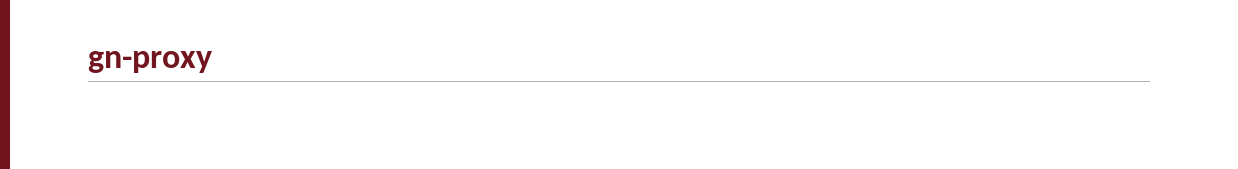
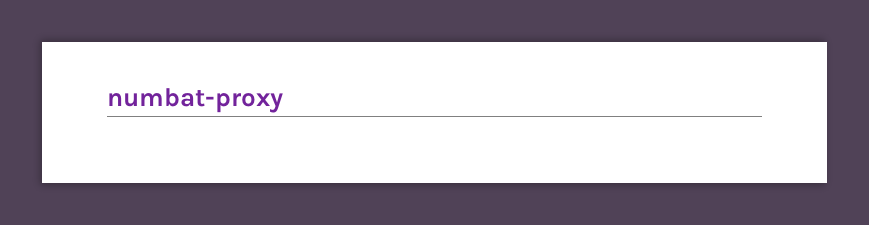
- gn-proxy
+ numbat-proxy

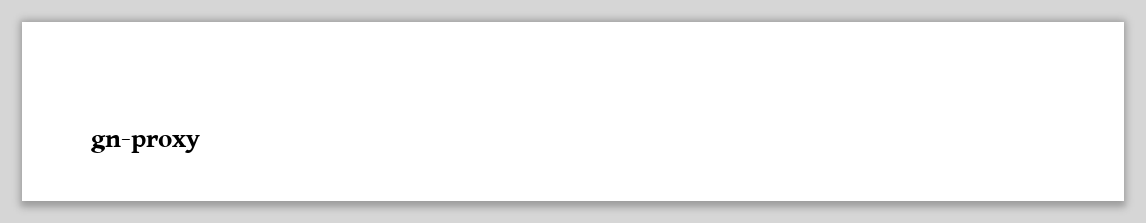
- numbat-proxy
+ gn-proxy

